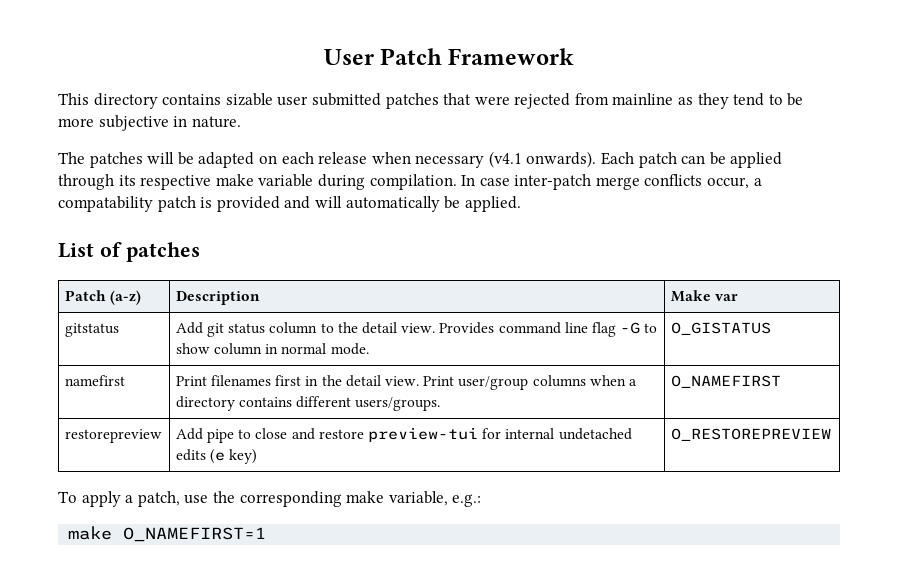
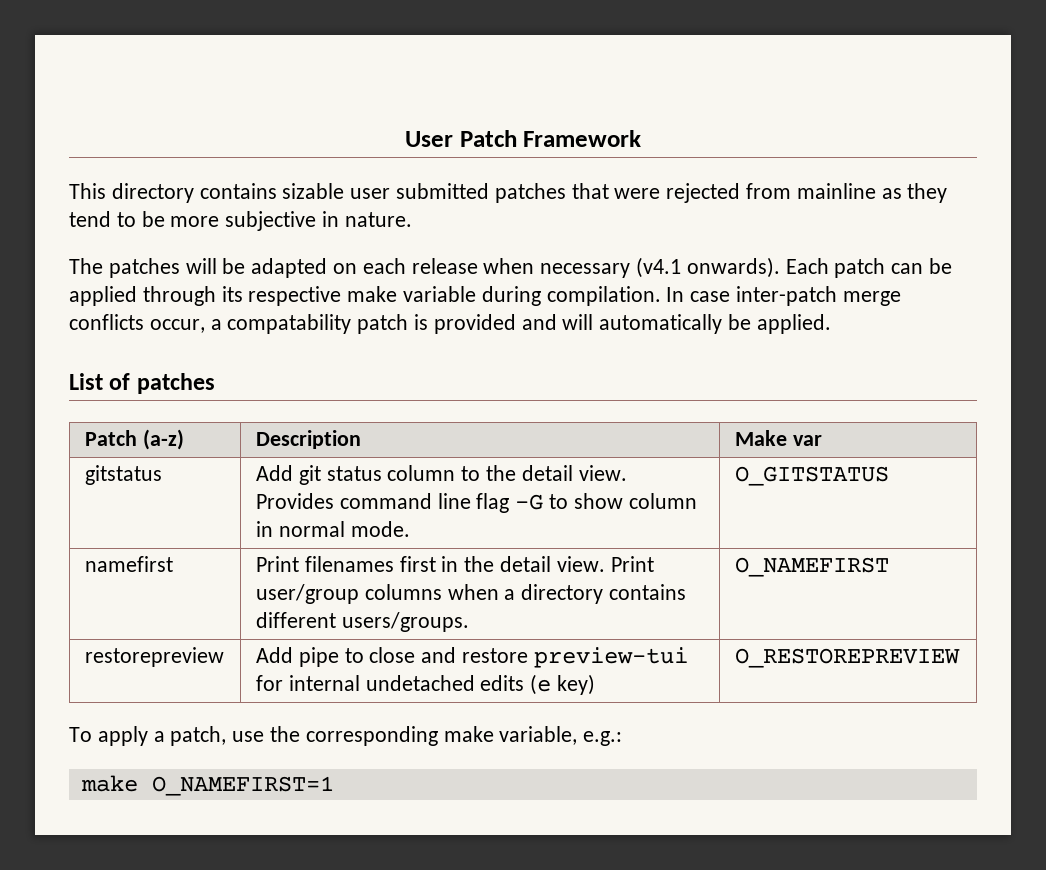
- gitstatus | Add git status column to the detail view. Provides command line flag -G to show column in normal mode. | O_GISTATUS
+ gitstatus | Add git status column to the detail view. Provides command line flag -G to show column in normal mode. | O_GITSTATUS

